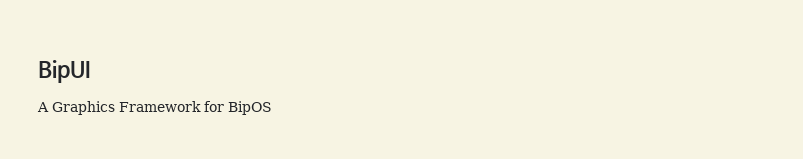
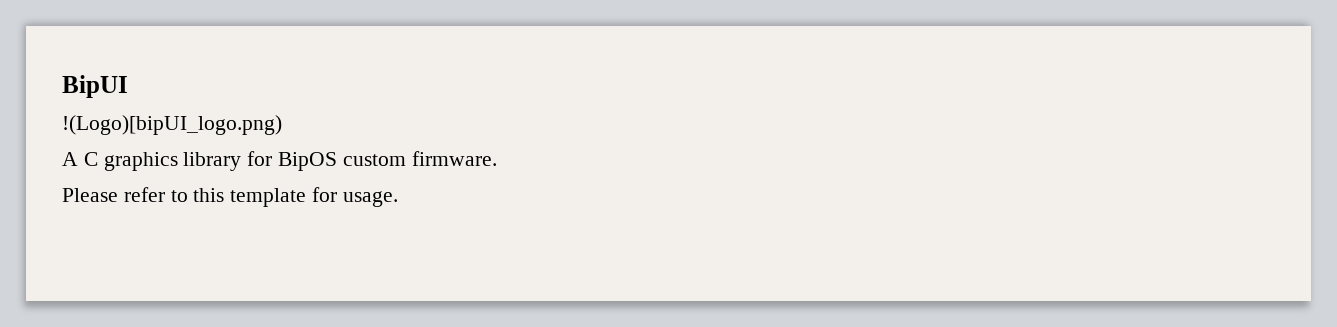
+ !(Logo)[bipUI_logo.png)
- A Graphics Framework for BipOS
+ A C graphics library for BipOS custom firmware.
+ Please refer to this template for usage.

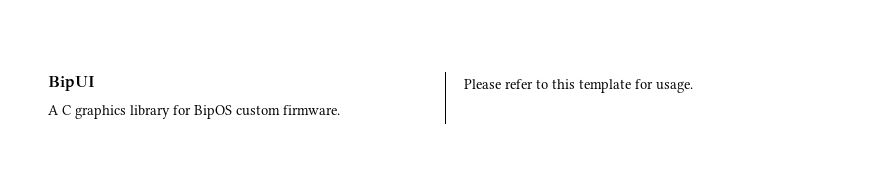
- !(Logo)[bipUI_logo.png)

